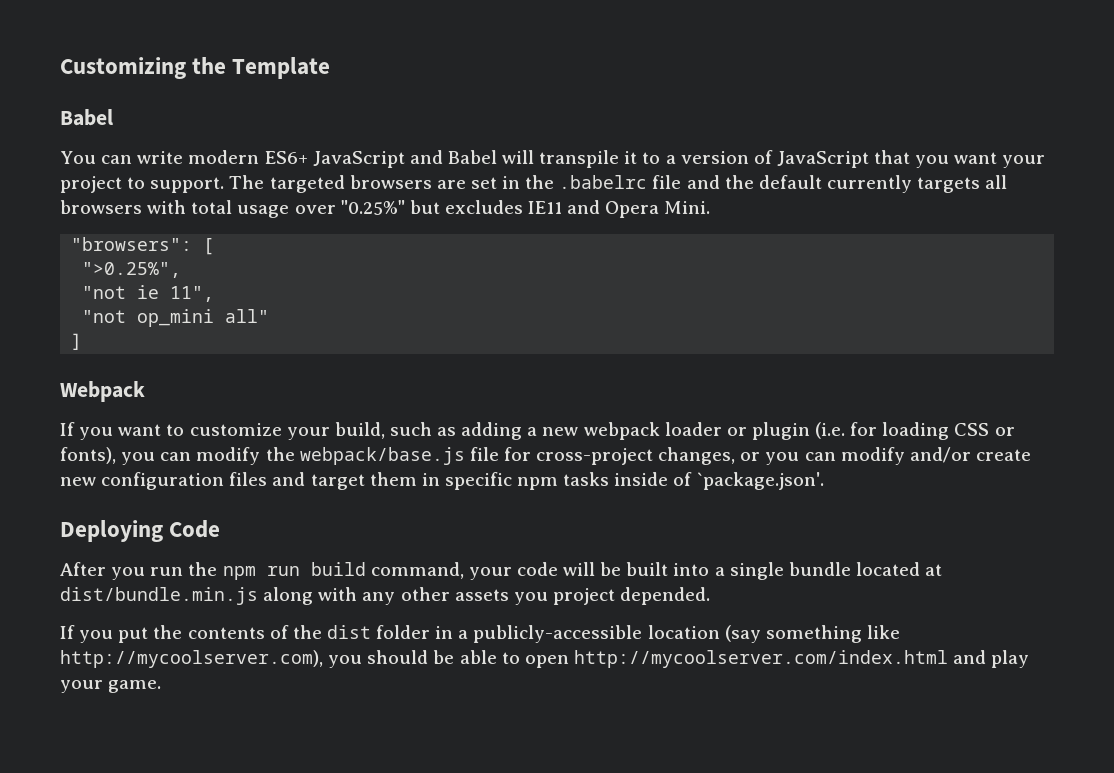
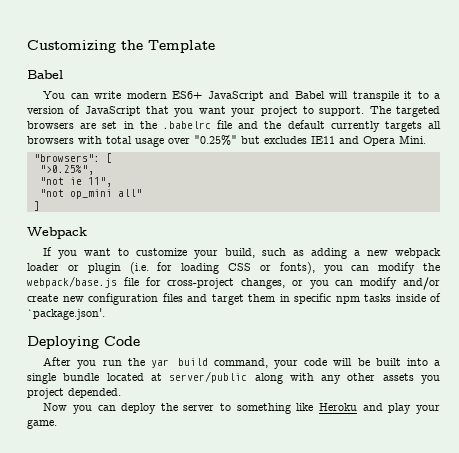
- After you run the npm run build command, your code will be built into a single bundle located at dist/bundle.min.js along with any other assets you project depended.
+ After you run the yar build command, your code will be built into a single bundle located at server/public along with any other assets you project depended.
- If you put the contents of the dist folder in a publicly-accessible location (say something like http://mycoolserver.com), you should be able to open http://mycoolserver.com/index.html and play your game.
+ Now you can deploy the server to something like Heroku and play your game.

